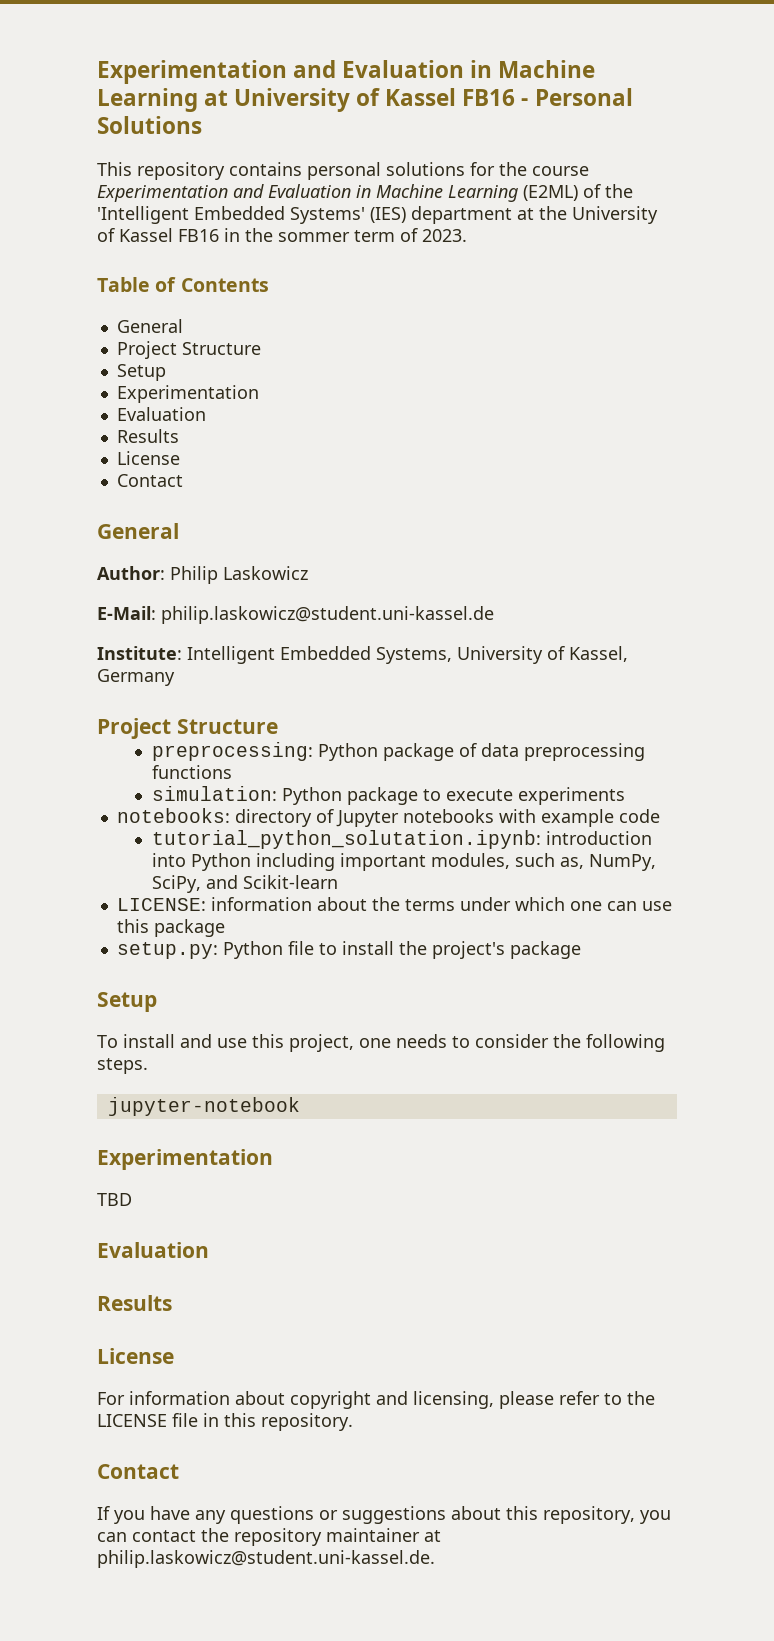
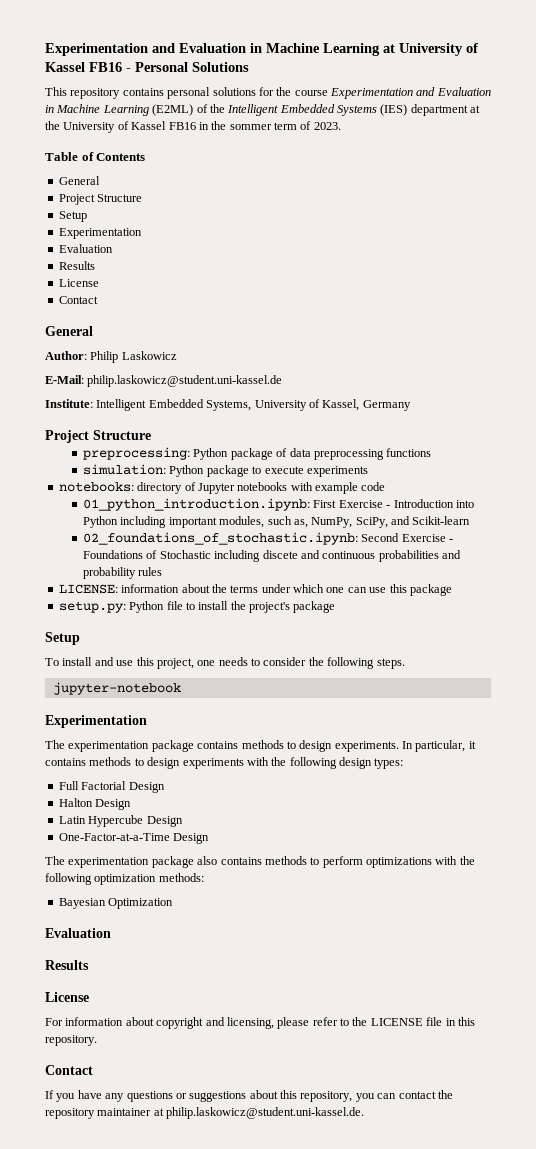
- This repository contains personal solutions for the course Experimentation and Evaluation in Machine Learning (E2ML) of the 'Intelligent Embedded Systems' (IES) department at the University of Kassel FB16 in the sommer term of 2023.
+ This repository contains personal solutions for the course Experimentation and Evaluation in Machine Learning (E2ML) of the Intelligent Embedded Systems (IES) department at the University of Kassel FB16 in the sommer term of 2023.
- tutorial_python_solutation.ipynb: introduction into Python including important modules, such as, NumPy, SciPy, and Scikit-learn
+ 01_python_introduction.ipynb: First Exercise - Introduction into Python including important modules, such as, NumPy, SciPy, and Scikit-learn
+ 02_foundations_of_stochastic.ipynb: Second Exercise - Foundations of Stochastic including discete and continuous probabilities and probability rules
- TBD
+ The experimentation package contains methods to design experiments. In particular, it contains methods to design experiments with the following design types:
+ Full Factorial Design
+ Halton Design
+ Latin Hypercube Design
+ One-Factor-at-a-Time Design
+ The experimentation package also contains methods to perform optimizations with the following optimization methods:
+ Bayesian Optimization

